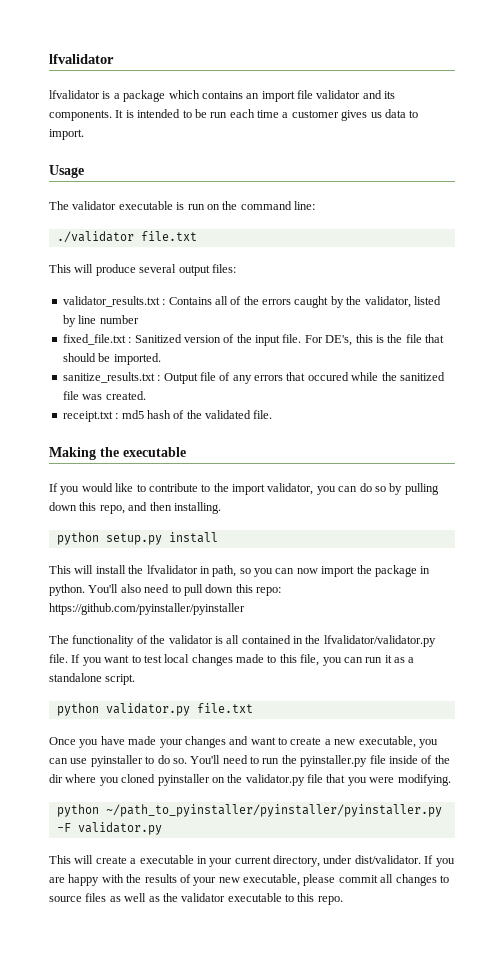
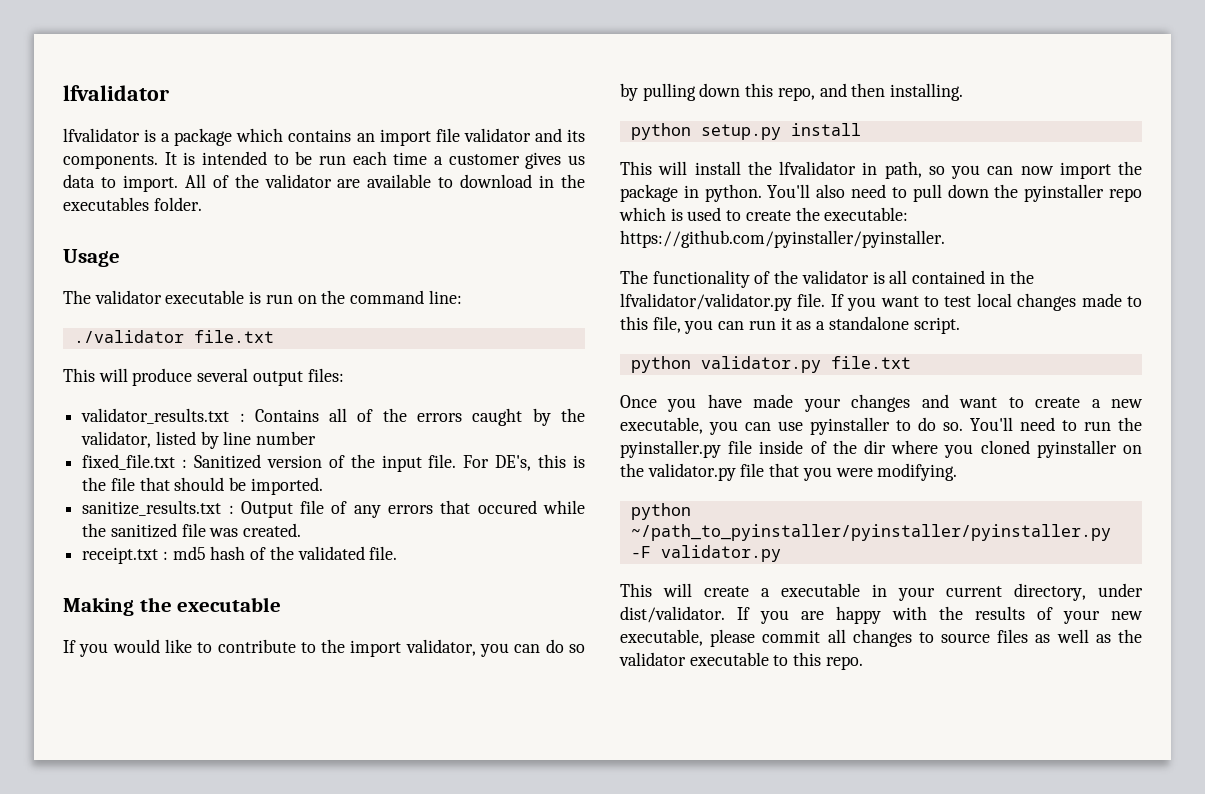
+ All of the validator are available to download in the executables folder.
- You'll also need to pull down this repo: https://github.com/pyinstaller/pyinstaller
+ You'll also need to pull down the pyinstaller repo which is used to create the executable: https://github.com/pyinstaller/pyinstaller.

